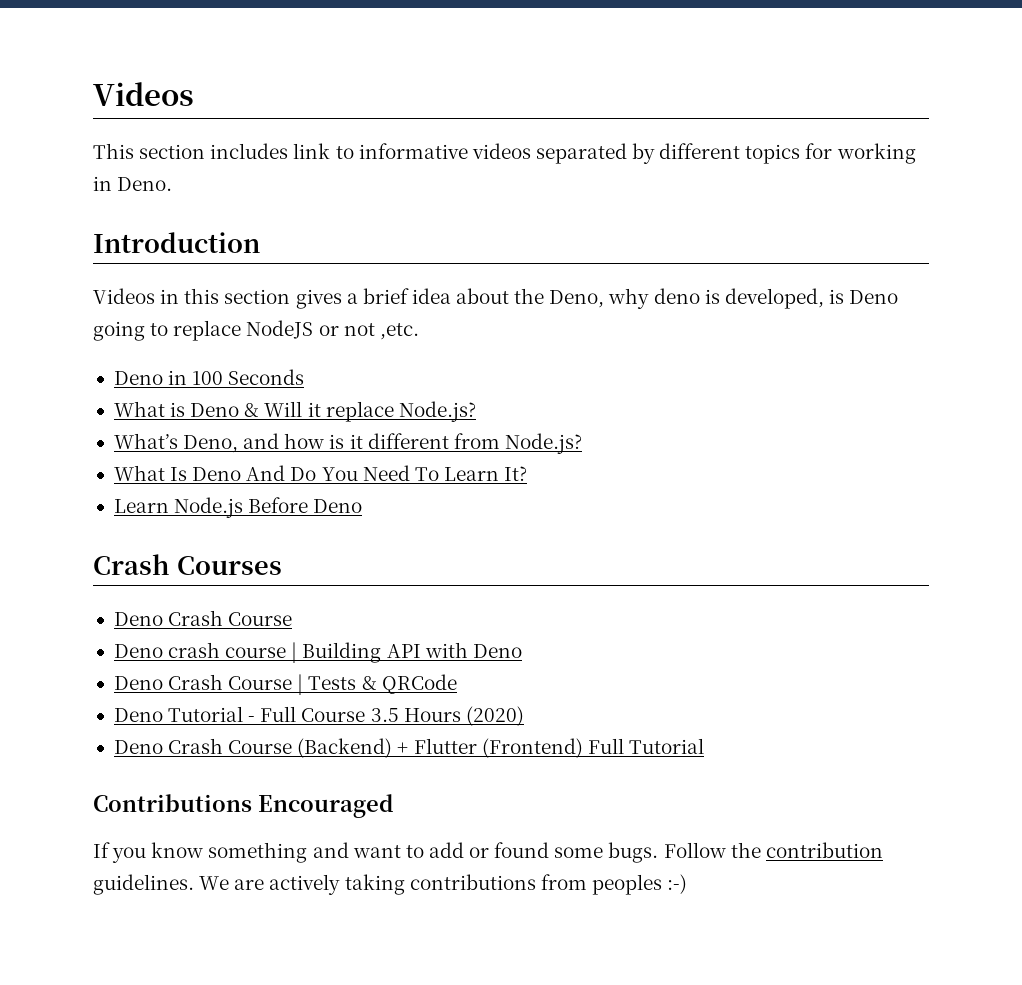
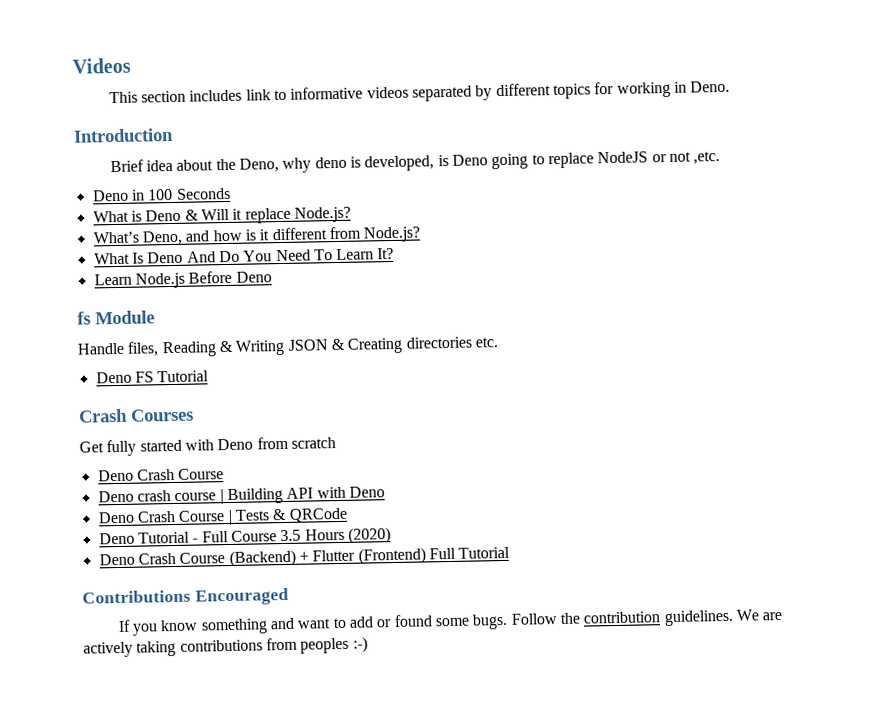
- Videos in this section gives a brief idea about the Deno, why deno is developed, is Deno going to replace NodeJS or not ,etc.
+ Brief idea about the Deno, why deno is developed, is Deno going to replace NodeJS or not ,etc.
+ fs Module
+ Handle files, Reading & Writing JSON & Creating directories etc.
+ Deno FS Tutorial
  Crash Courses
+ Get fully started with Deno from scratch

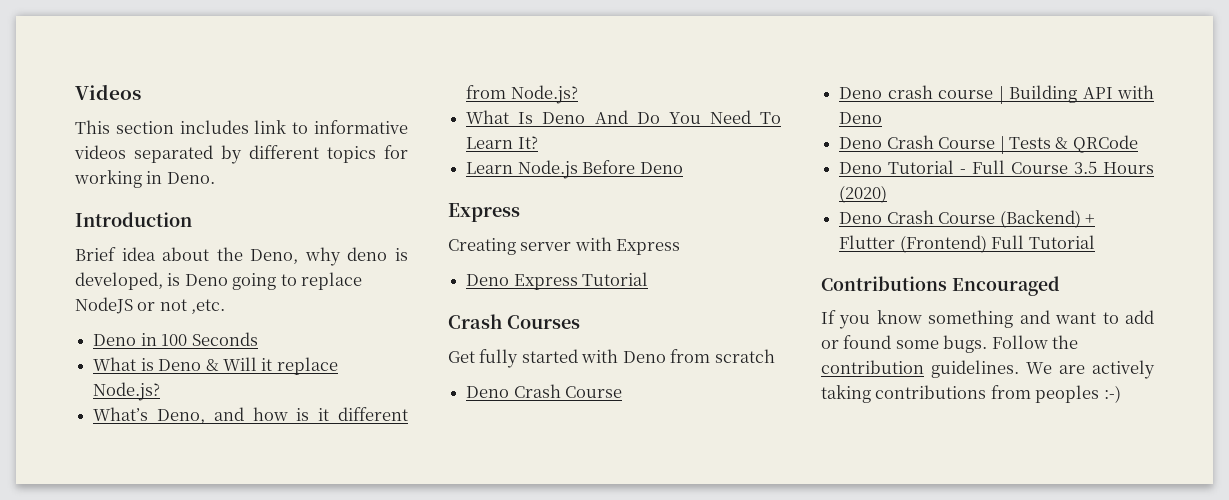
  Learn Node.js Before Deno
- fs Module
- Handle files, Reading & Writing JSON & Creating directories etc.
- Deno FS Tutorial
+ Express
+ Creating server with Express
+ Deno Express Tutorial

